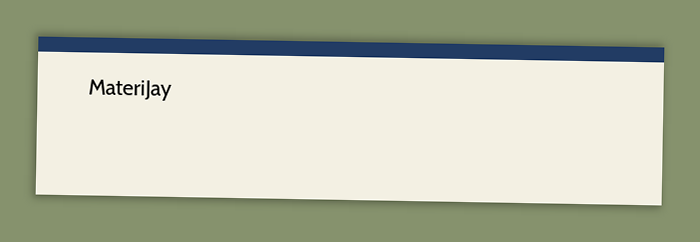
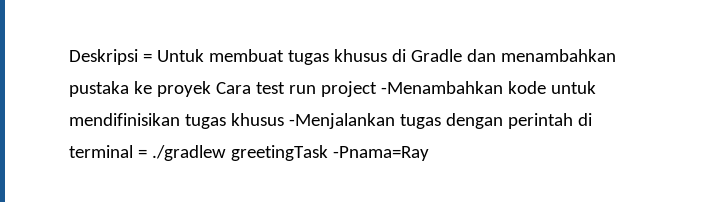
- MateriJay
+ Deskripsi = Untuk membuat tugas khusus di Gradle dan menambahkan pustaka ke proyek Cara test run project -Menambahkan kode untuk mendifinisikan tugas khusus -Menjalankan tugas dengan perintah di terminal = ./gradlew greetingTask -Pnama=Ray

